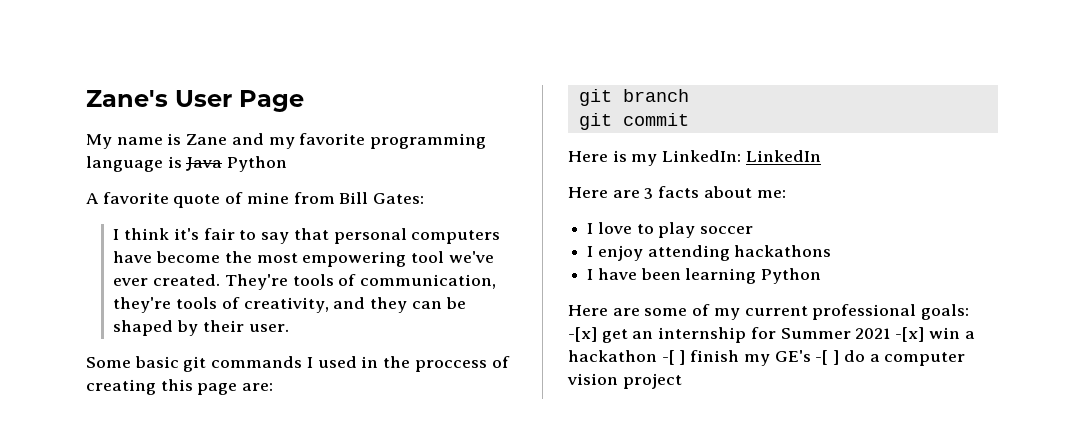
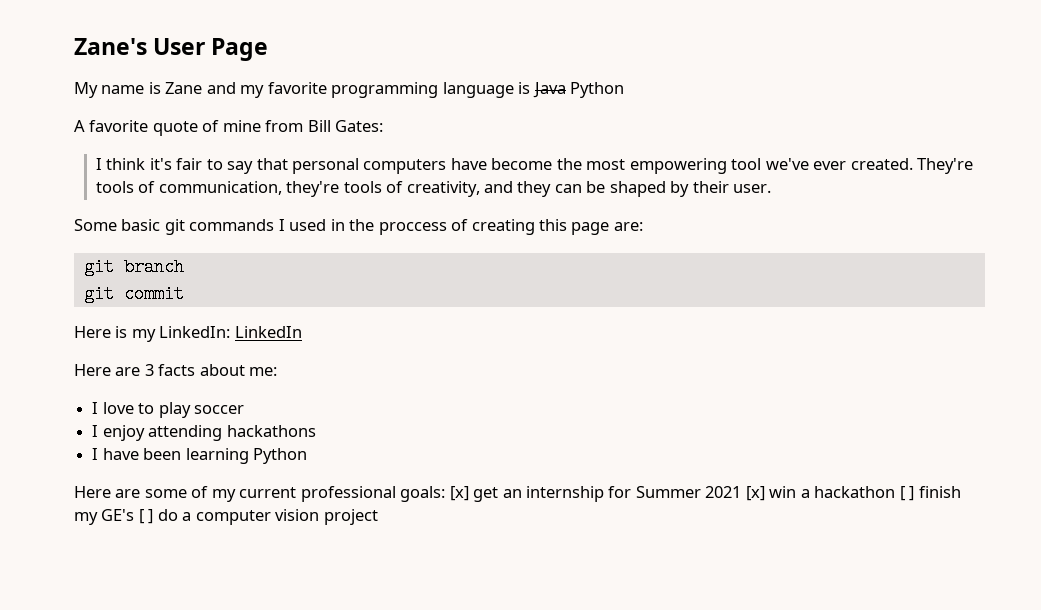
- Here are some of my current professional goals: -[x] get an internship for Summer 2021 -[x] win a hackathon -[ ] finish my GE's -[ ] do a computer vision project
+ Here are some of my current professional goals: [x] get an internship for Summer 2021 [x] win a hackathon [ ] finish my GE's [ ] do a computer vision project

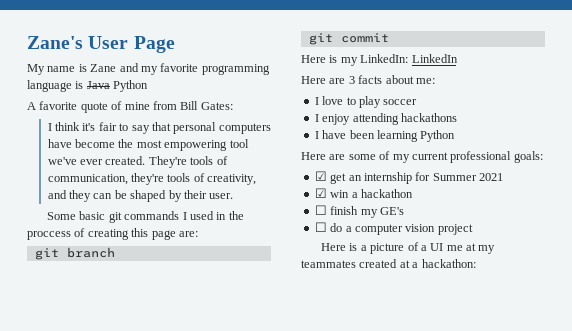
- Here are some of my current professional goals: [x] get an internship for Summer 2021 [x] win a hackathon [ ] finish my GE's [ ] do a computer vision project
+ Here are some of my current professional goals:
+ ☑ get an internship for Summer 2021
+ ☑ win a hackathon
+ ☐ finish my GE's
+ ☐ do a computer vision project
+ Here is a picture of a UI me at my teammates created at a hackathon:

